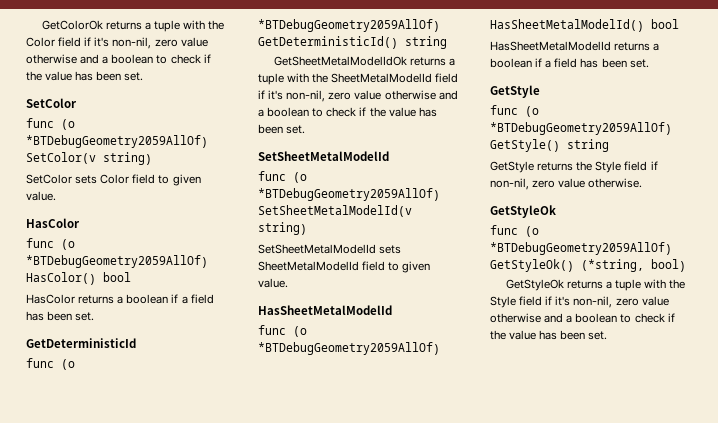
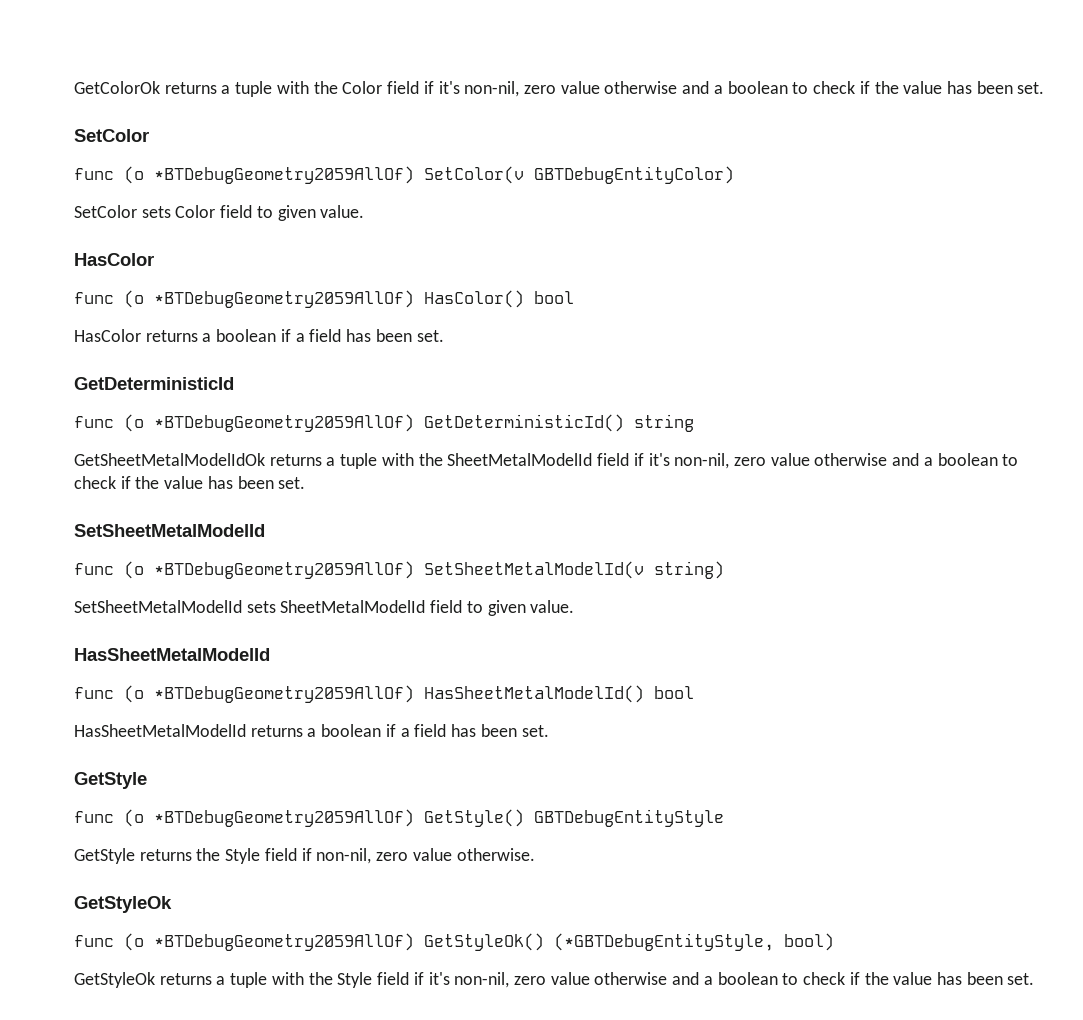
- func (o *BTDebugGeometry2059AllOf) SetColor(v string)
+ func (o *BTDebugGeometry2059AllOf) SetColor(v GBTDebugEntityColor)
- func (o *BTDebugGeometry2059AllOf) GetStyle() string
+ func (o *BTDebugGeometry2059AllOf) GetStyle() GBTDebugEntityStyle
- func (o *BTDebugGeometry2059AllOf) GetStyleOk() (*string, bool)
+ func (o *BTDebugGeometry2059AllOf) GetStyleOk() (*GBTDebugEntityStyle, bool)

